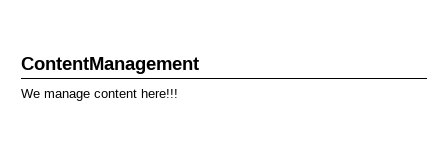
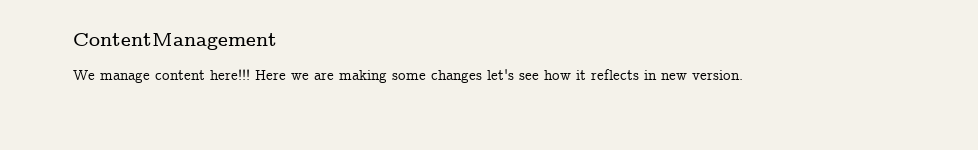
+ Here we are making some changes let's see how it reflects in new version.

